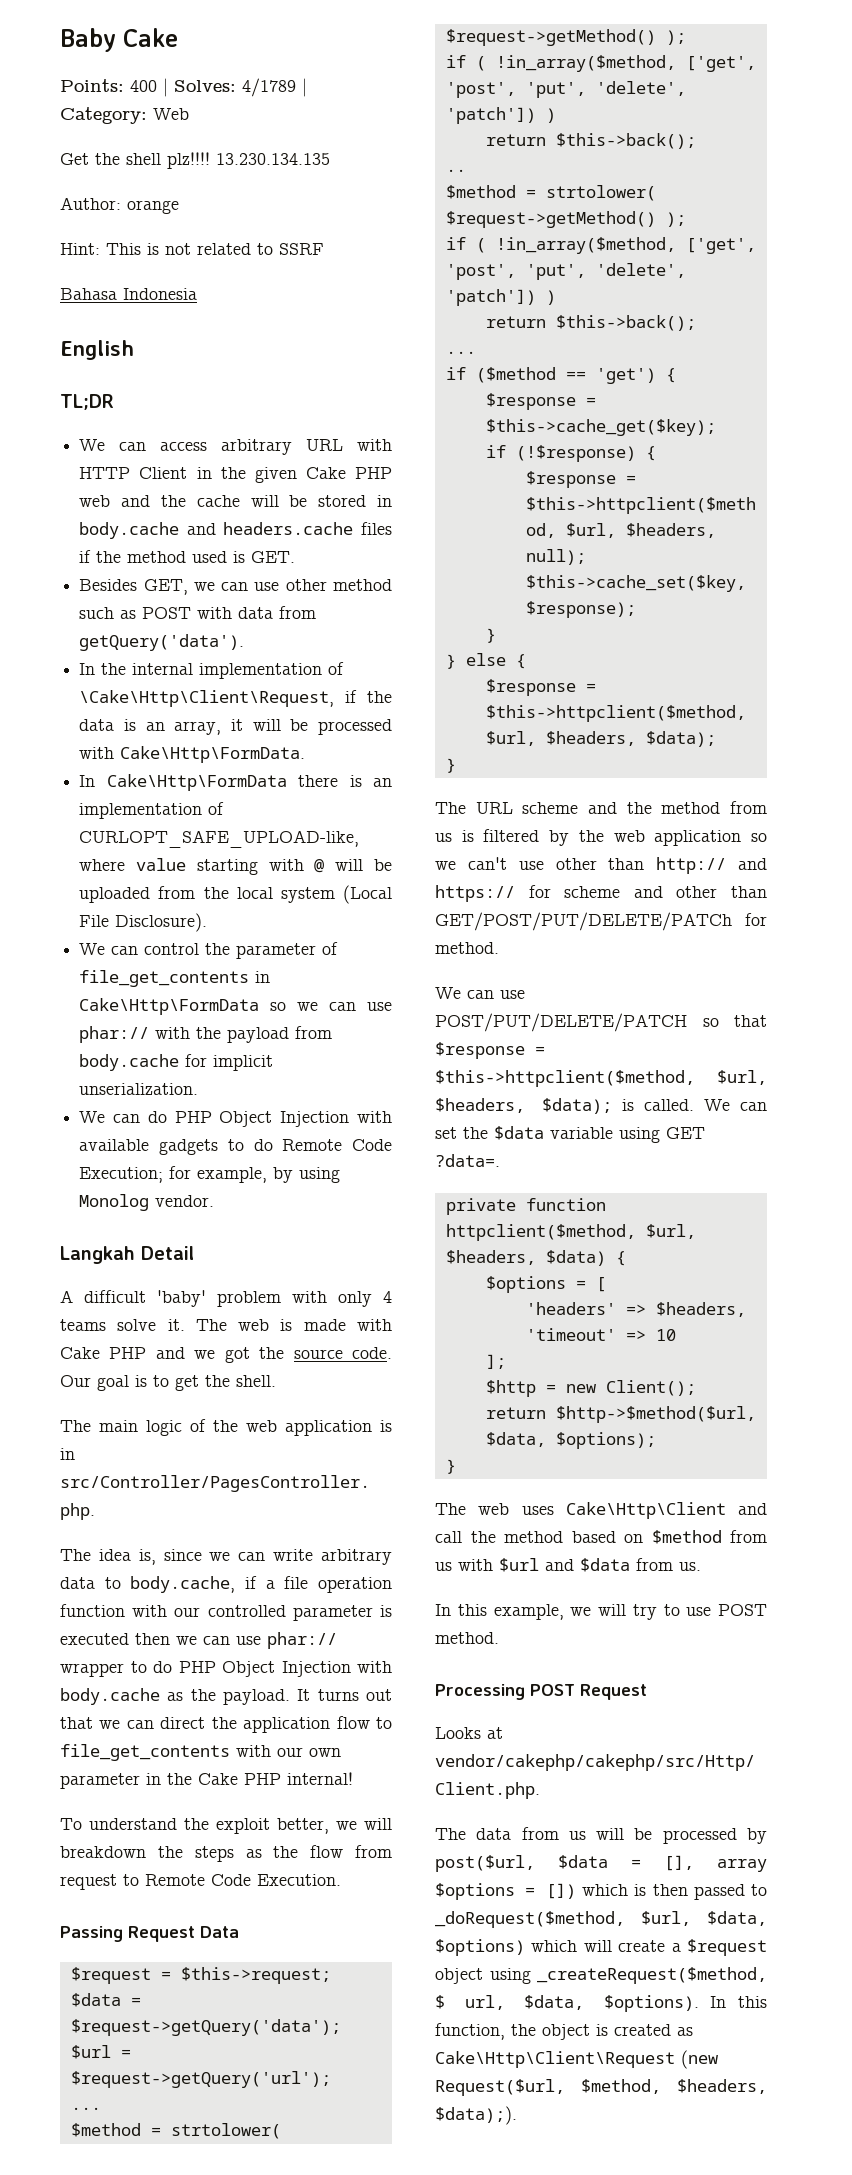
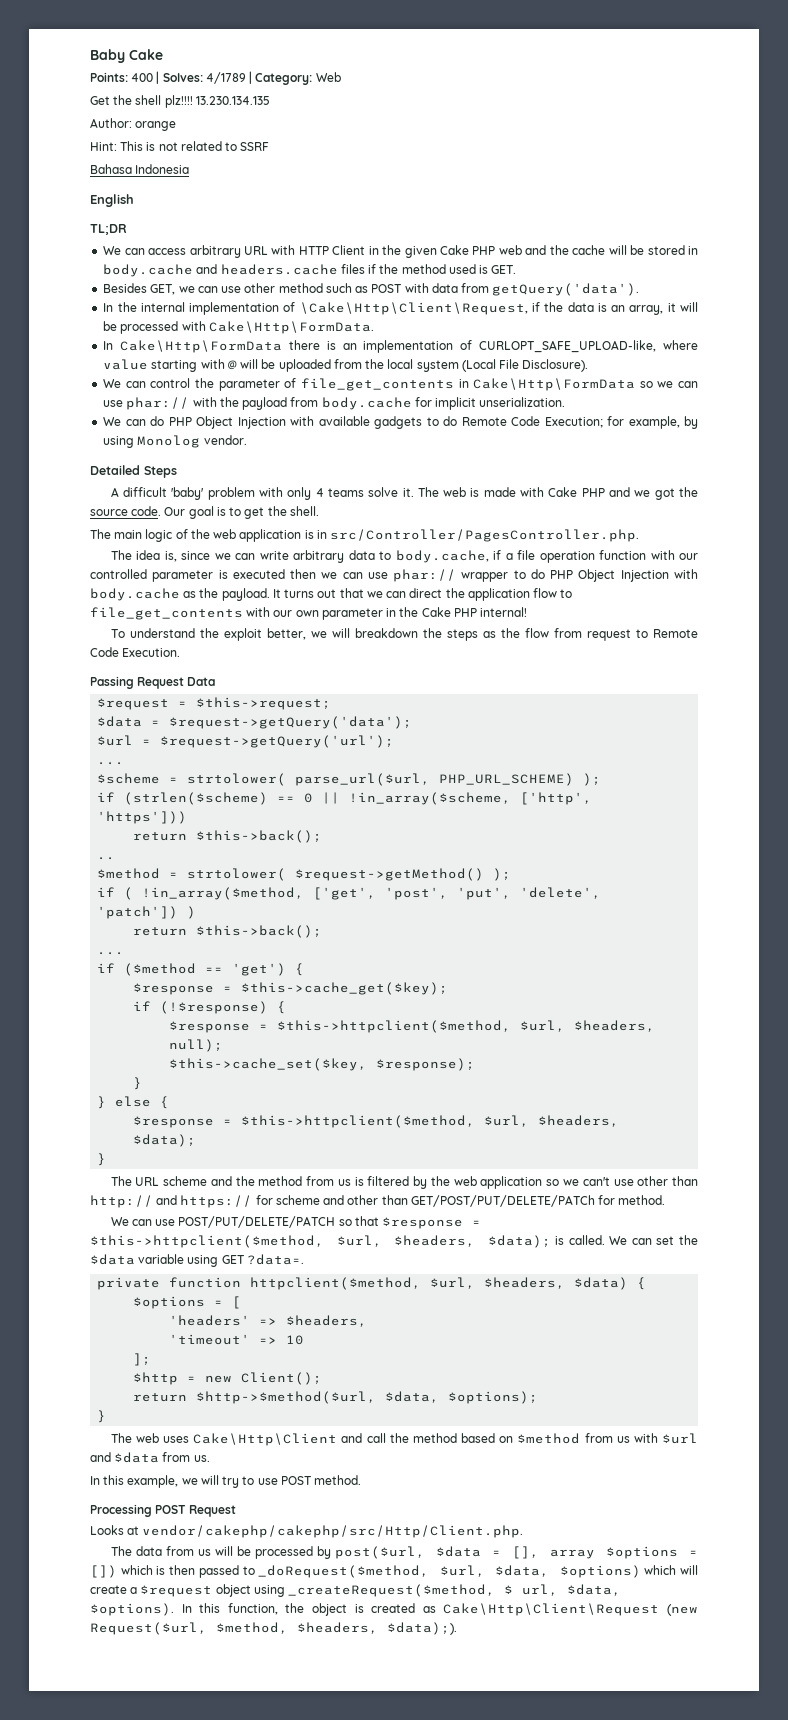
- Langkah Detail
+ Detailed Steps
  $url = $request->getQuery('url');
  ...
- $method = strtolower( $request->getMethod() );
- if ( !in_array($method, ['get', 'post', 'put', 'delete', 'patch']) )
+ $scheme = strtolower( parse_url($url, PHP_URL_SCHEME) );
+ if (strlen($scheme) == 0 || !in_array($scheme, ['http', 'https']))

